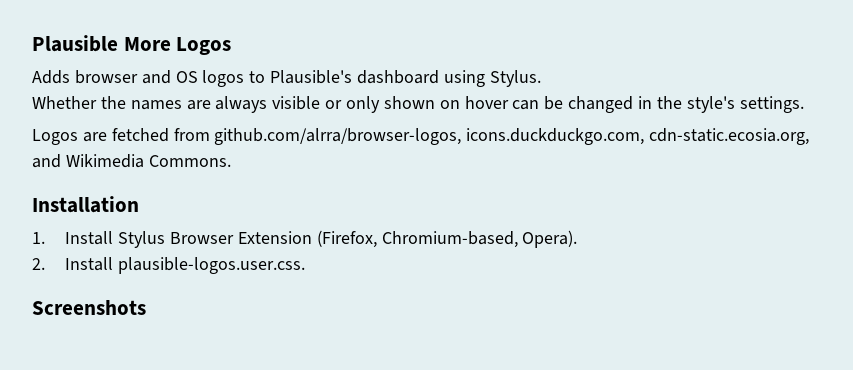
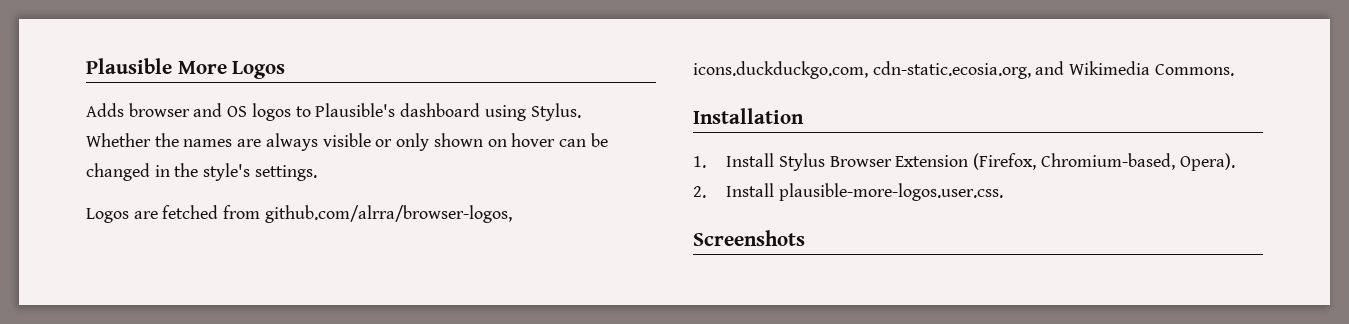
- 2. Install plausible-logos.user.css.
+ 2. Install plausible-more-logos.user.css.

